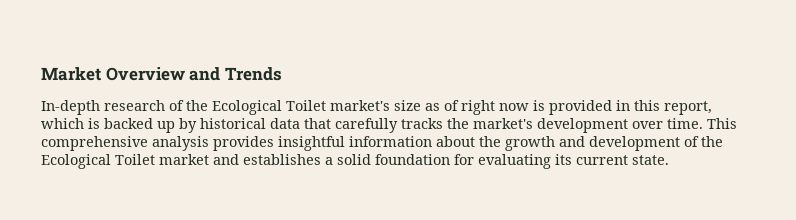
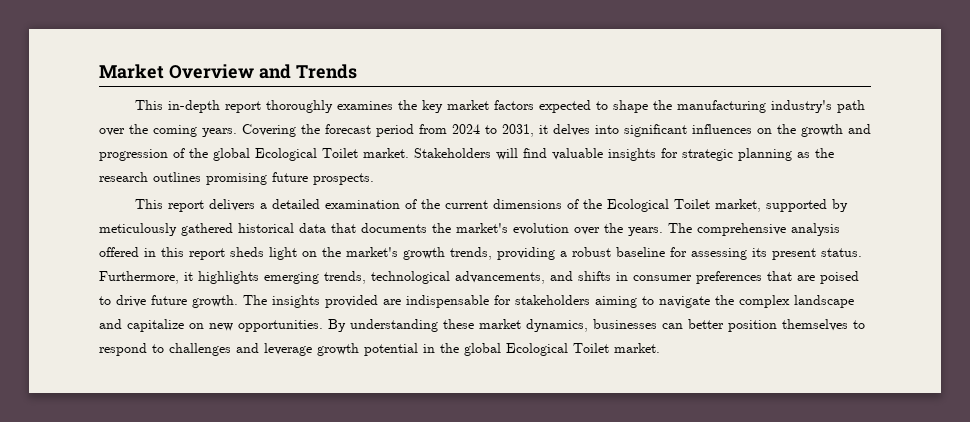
- In-depth research of the Ecological Toilet market's size as of right now is provided in this report, which is backed up by historical data that carefully tracks the market's development over time. This comprehensive analysis provides insightful information about the growth and development of the Ecological Toilet market and establishes a solid foundation for evaluating its current state.
+ This in-depth report thoroughly examines the key market factors expected to shape the manufacturing industry's path over the coming years. Covering the forecast period from 2024 to 2031, it delves into significant influences on the growth and progression of the global Ecological Toilet market. Stakeholders will find valuable insights for strategic planning as the research outlines promising future prospects.
+ This report delivers a detailed examination of the current dimensions of the Ecological Toilet market, supported by meticulously gathered historical data that documents the market's evolution over the years. The comprehensive analysis offered in this report sheds light on the market's growth trends, providing a robust baseline for assessing its present status. Furthermore, it highlights emerging trends, technological advancements, and shifts in consumer preferences that are poised to drive future growth. The insights provided are indispensable for stakeholders aiming to navigate the complex landscape and capitalize on new opportunities. By understanding these market dynamics, businesses can better position themselves to respond to challenges and leverage growth potential in the global Ecological Toilet market.

